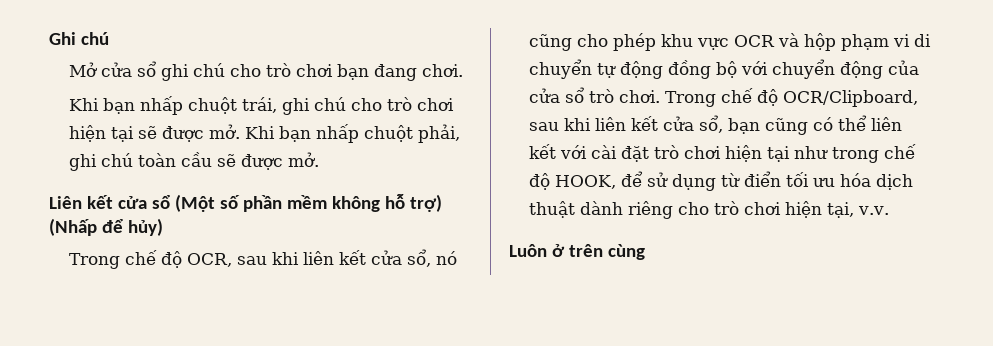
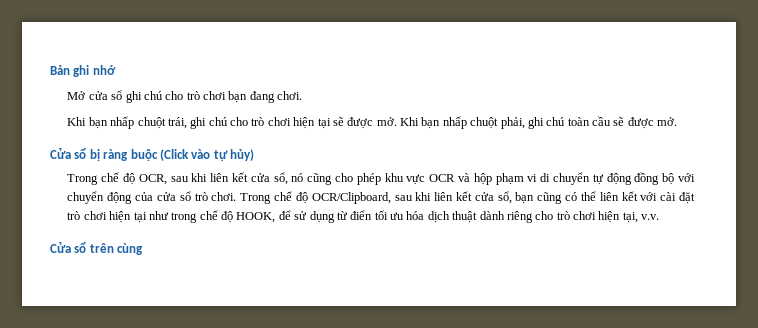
- Ghi chú
+ Bản ghi nhớ
- Liên kết cửa sổ (Một số phần mềm không hỗ trợ) (Nhấp để hủy)
+ Cửa sổ bị ràng buộc (Click vào tự hủy)
- Luôn ở trên cùng
+ Cửa sổ trên cùng

